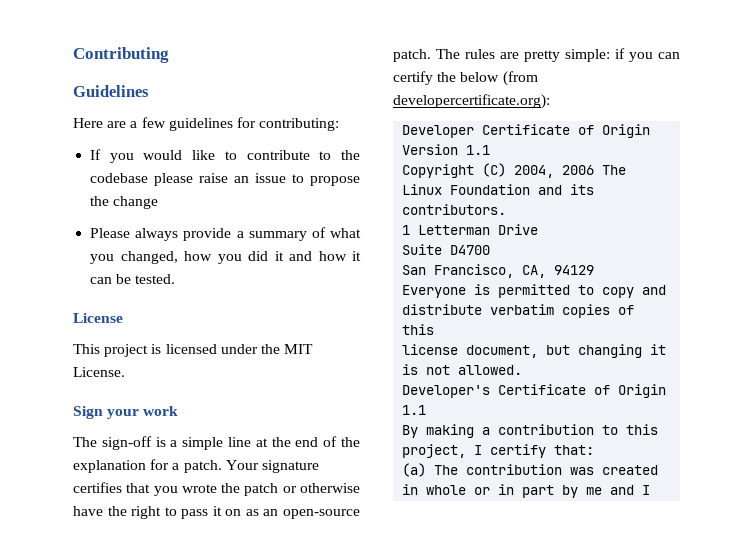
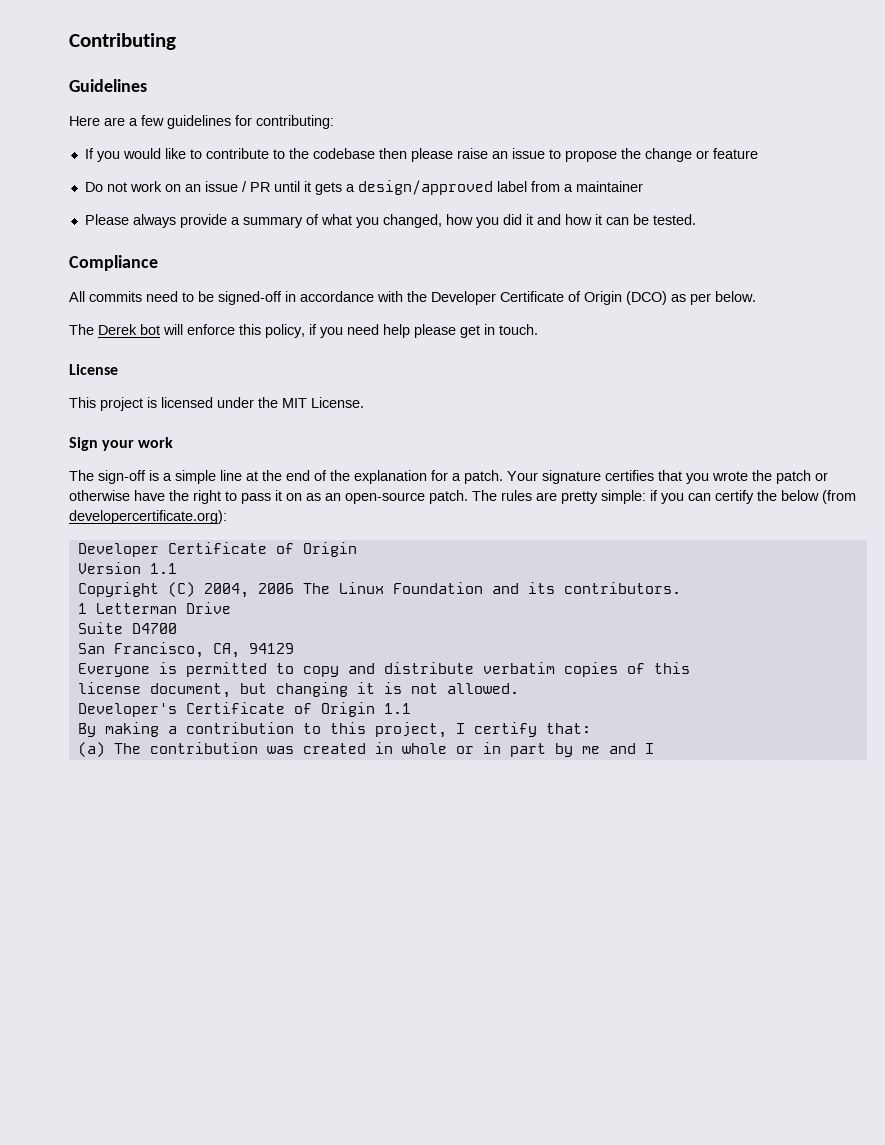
- If you would like to contribute to the codebase please raise an issue to propose the change
+ If you would like to contribute to the codebase then please raise an issue to propose the change or feature
+ Do not work on an issue / PR until it gets a design/approved label from a maintainer
+ Compliance
+ All commits need to be signed-off in accordance with the Developer Certificate of Origin (DCO) as per below.
+ The Derek bot will enforce this policy, if you need help please get in touch.

